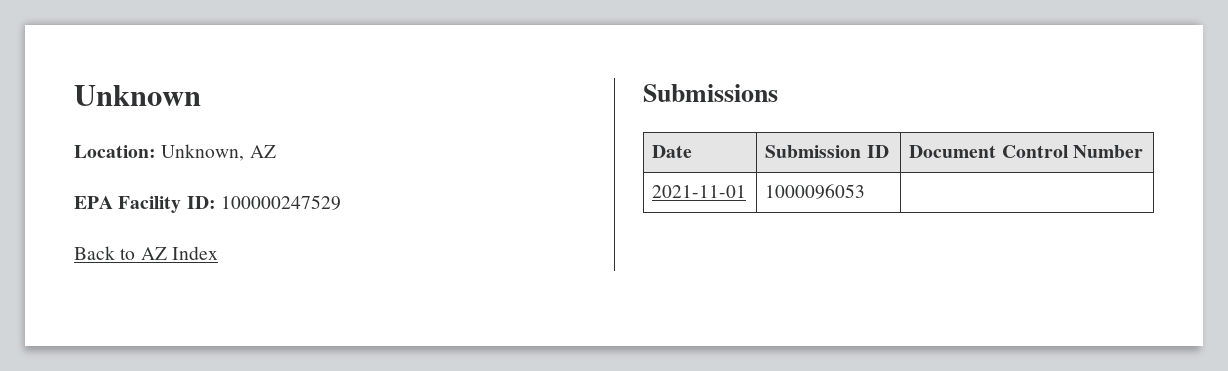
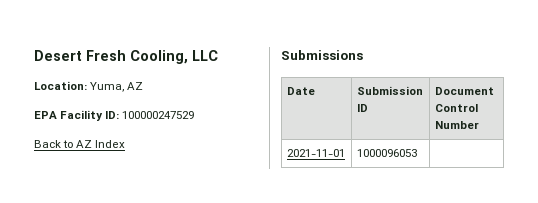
- Unknown
+ Desert Fresh Cooling, LLC
- Location: Unknown, AZ
+ Location: Yuma, AZ

